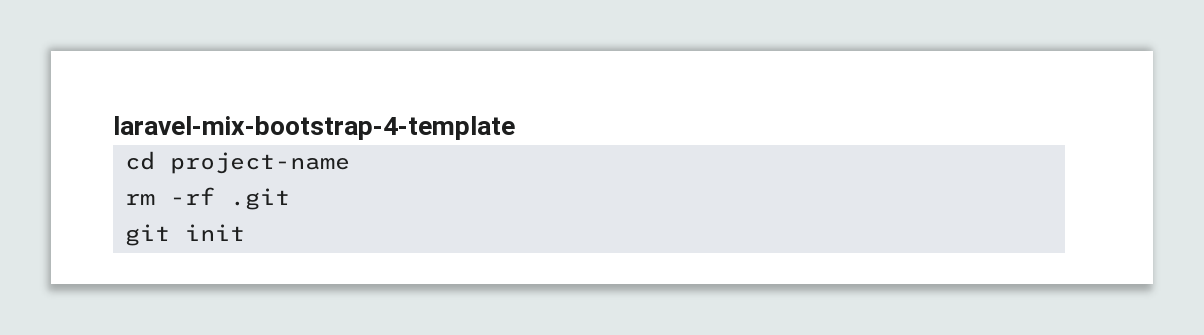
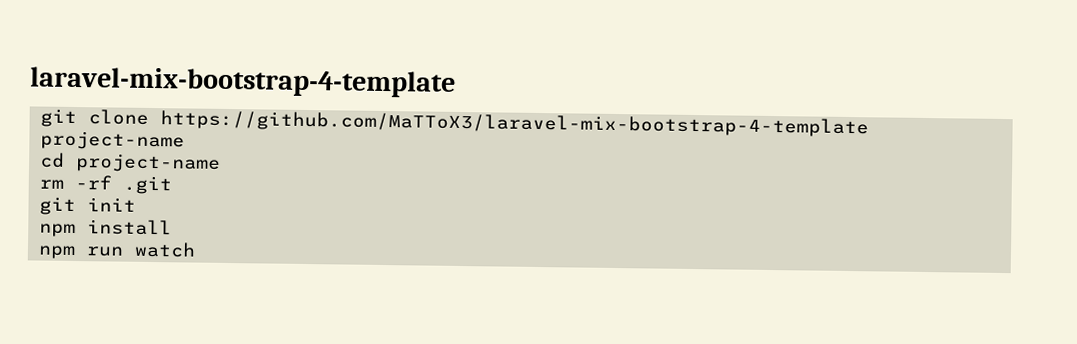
+ git clone https://github.com/MaTToX3/laravel-mix-bootstrap-4-template project-name
+ npm install
+ npm run watch

